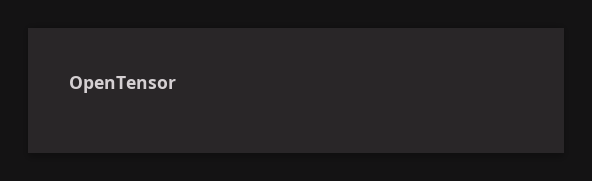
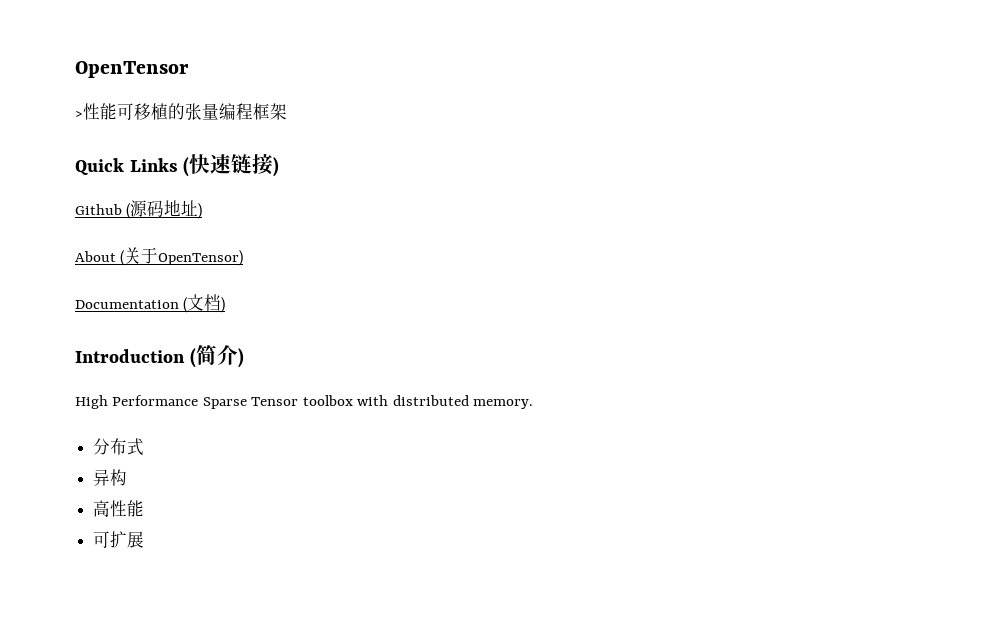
+ >性能可移植的张量编程框架
+ Quick Links (快速链接)
+ Github (源码地址)
+ About (关于OpenTensor)
+ Documentation (文档)
+ Introduction (简介)
+ High Performance Sparse Tensor toolbox with distributed memory.
+ 分布式
+ 异构
+ 高性能
+ 可扩展

